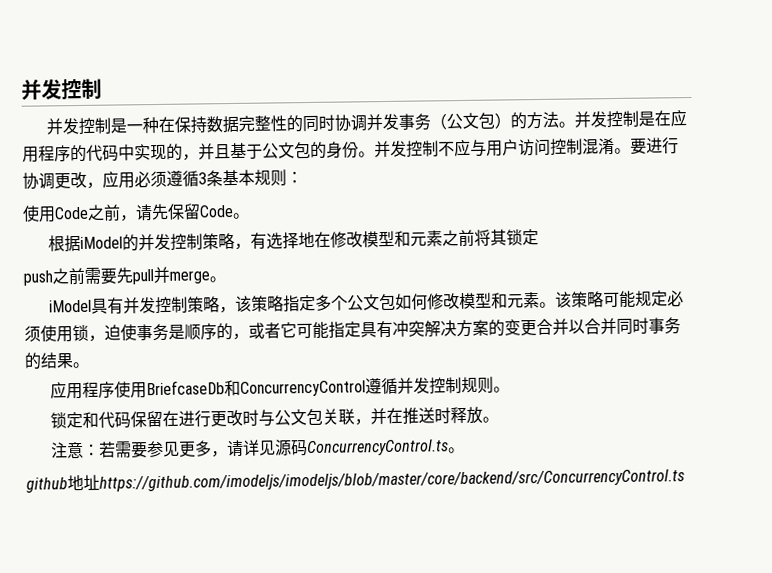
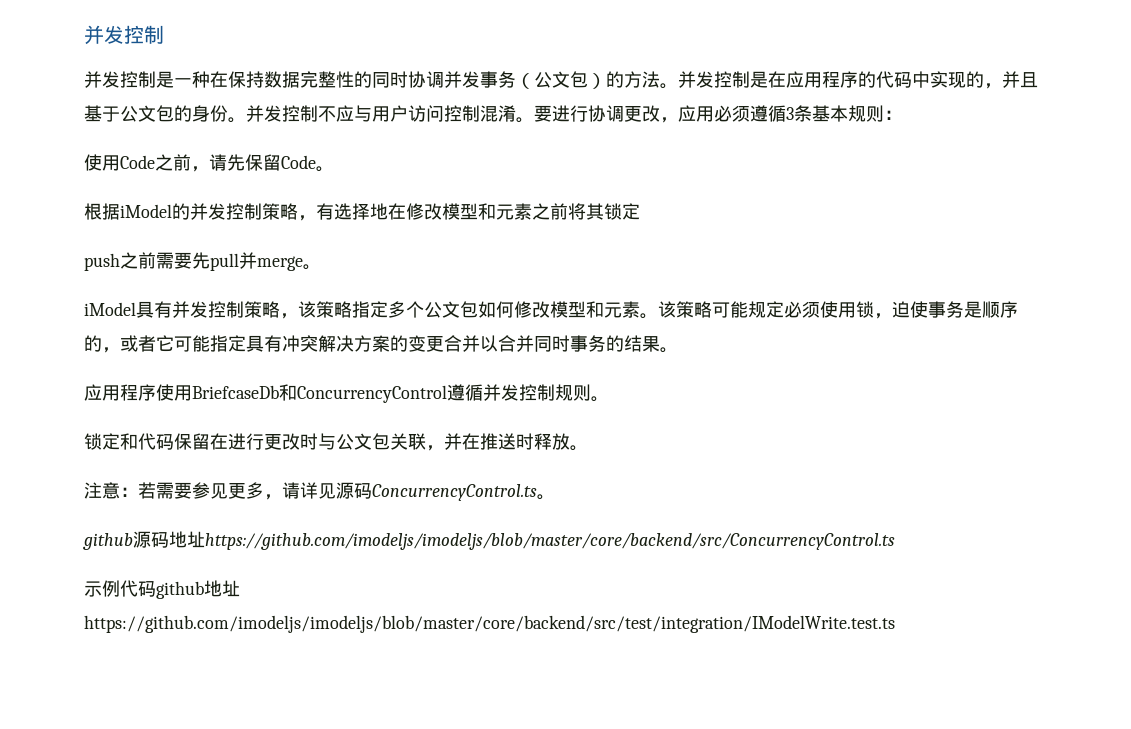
- github地址https://github.com/imodeljs/imodeljs/blob/master/core/backend/src/ConcurrencyControl.ts
+ github源码地址https://github.com/imodeljs/imodeljs/blob/master/core/backend/src/ConcurrencyControl.ts
+ 示例代码github地址https://github.com/imodeljs/imodeljs/blob/master/core/backend/src/test/integration/IModelWrite.test.ts

